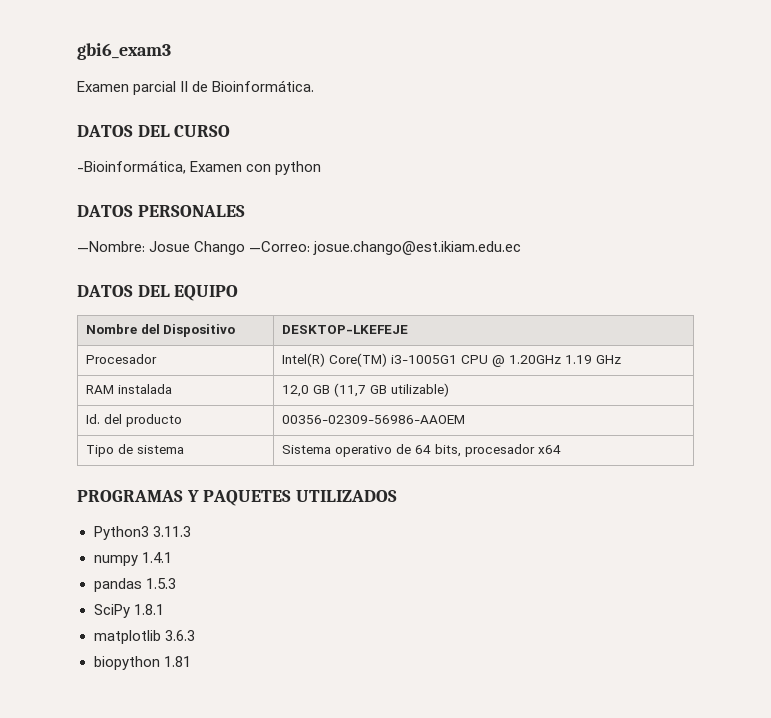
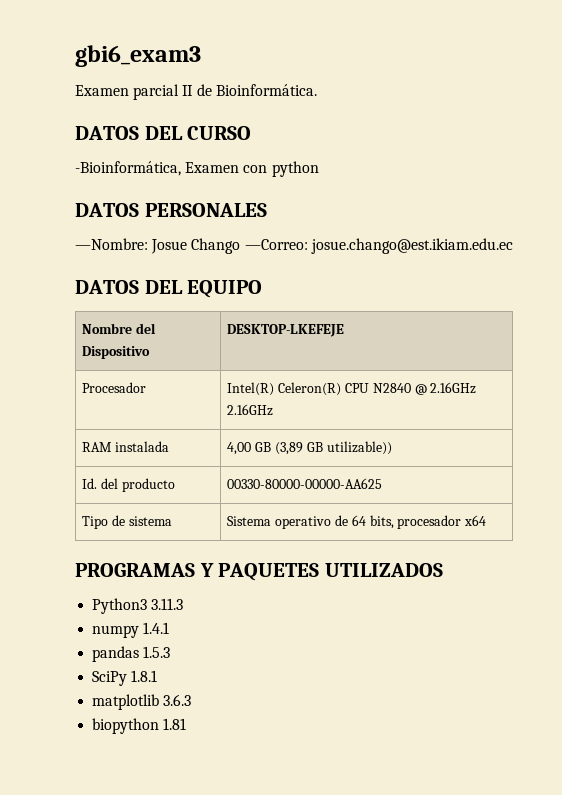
- Procesador | Intel(R) Core(TM) i3-1005G1 CPU @ 1.20GHz 1.19 GHz
- RAM instalada | 12,0 GB (11,7 GB utilizable)
+ Procesador | Intel(R) Celeron(R) CPU N2840 @ 2.16GHz 2.16GHz
+ RAM instalada | 4,00 GB (3,89 GB utilizable))
- Id. del producto | 00356-02309-56986-AAOEM
+ Id. del producto | 00330-80000-00000-AA625

